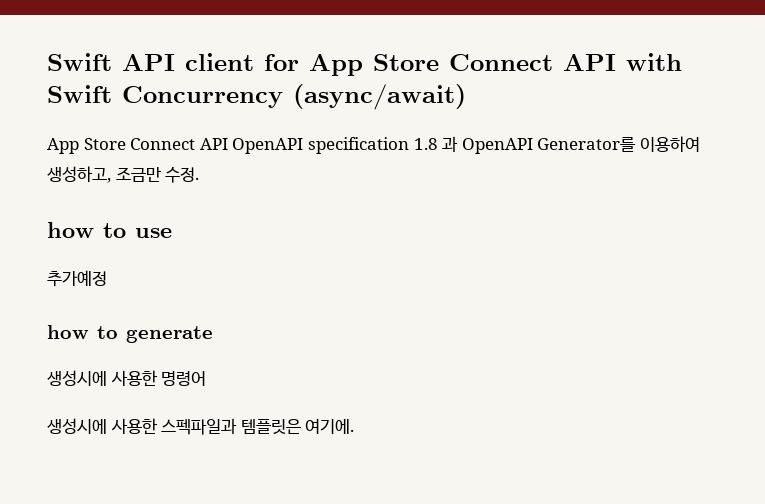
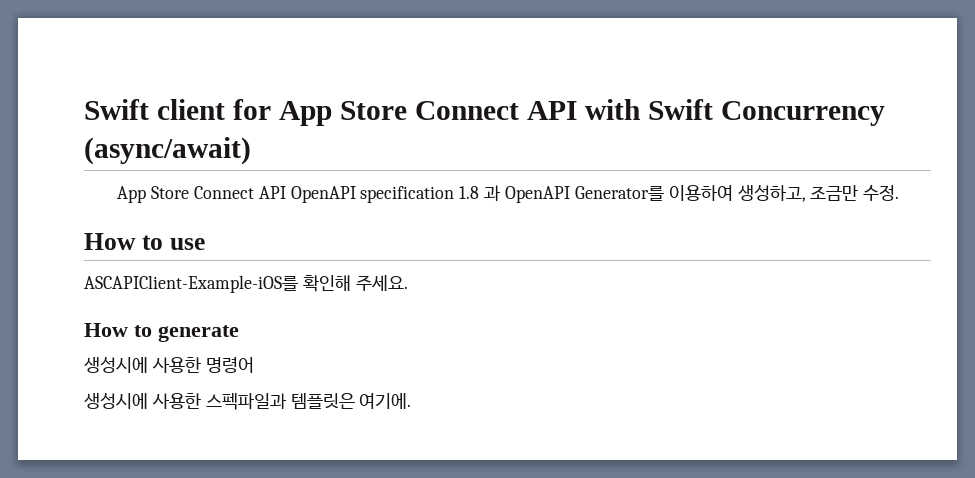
- Swift API client for App Store Connect API with Swift Concurrency (async/await)
+ Swift client for App Store Connect API with Swift Concurrency (async/await)
- how to use
+ How to use
- 추가예정
- how to generate
+ ASCAPIClient-Example-iOS를 확인해 주세요.
+ How to generate

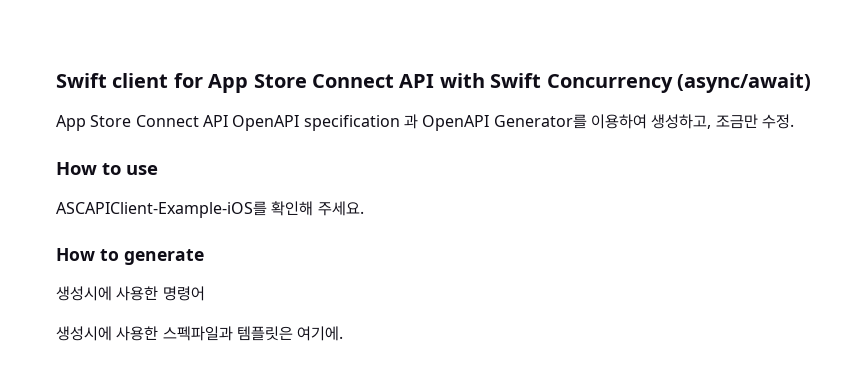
- App Store Connect API OpenAPI specification 1.8 과 OpenAPI Generator를 이용하여 생성하고, 조금만 수정.
+ App Store Connect API OpenAPI specification 과 OpenAPI Generator를 이용하여 생성하고, 조금만 수정.

